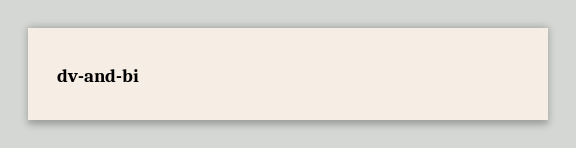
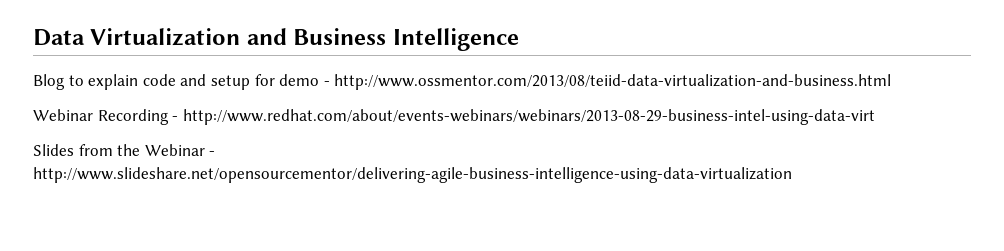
- dv-and-bi
+ Data Virtualization and Business Intelligence
+ Blog to explain code and setup for demo - http://www.ossmentor.com/2013/08/teiid-data-virtualization-and-business.html
+ Webinar Recording - http://www.redhat.com/about/events-webinars/webinars/2013-08-29-business-intel-using-data-virt
+ Slides from the Webinar - http://www.slideshare.net/opensourcementor/delivering-agile-business-intelligence-using-data-virtualization

